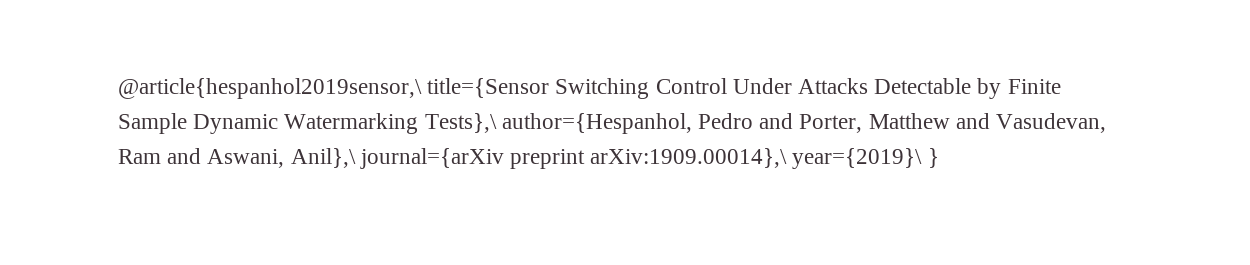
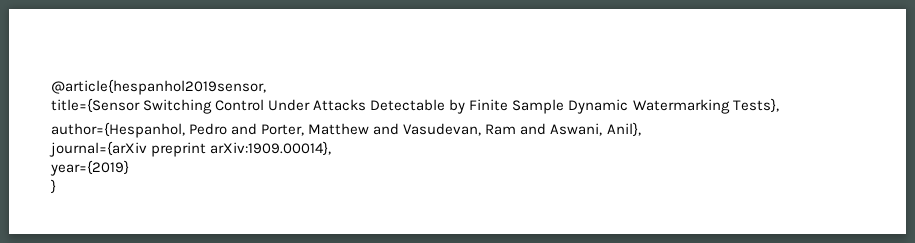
- @article{hespanhol2019sensor,\ title={Sensor Switching Control Under Attacks Detectable by Finite Sample Dynamic Watermarking Tests},\ author={Hespanhol, Pedro and Porter, Matthew and Vasudevan, Ram and Aswani, Anil},\ journal={arXiv preprint arXiv:1909.00014},\ year={2019}\ }
+ @article{hespanhol2019sensor,
+ title={Sensor Switching Control Under Attacks Detectable by Finite Sample Dynamic Watermarking Tests},
+ author={Hespanhol, Pedro and Porter, Matthew and Vasudevan, Ram and Aswani, Anil},
+ journal={arXiv preprint arXiv:1909.00014},
+ year={2019}
+ }

